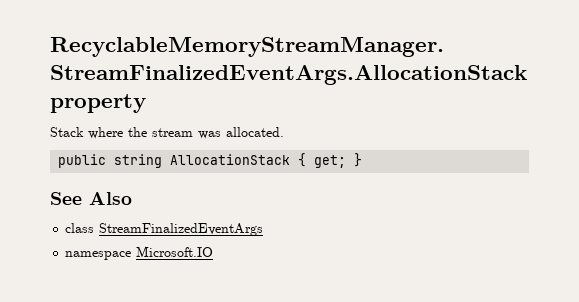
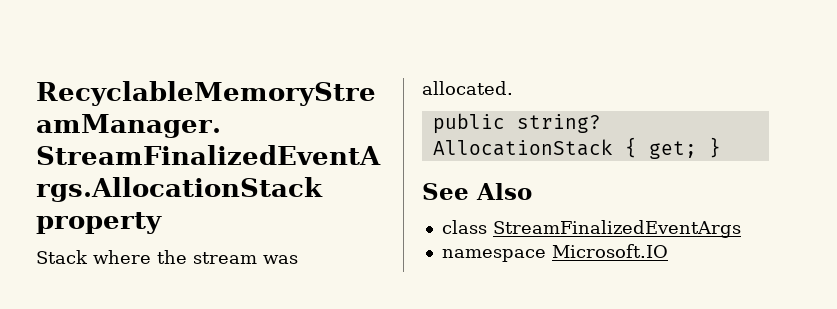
- public string AllocationStack { get; }
+ public string? AllocationStack { get; }

